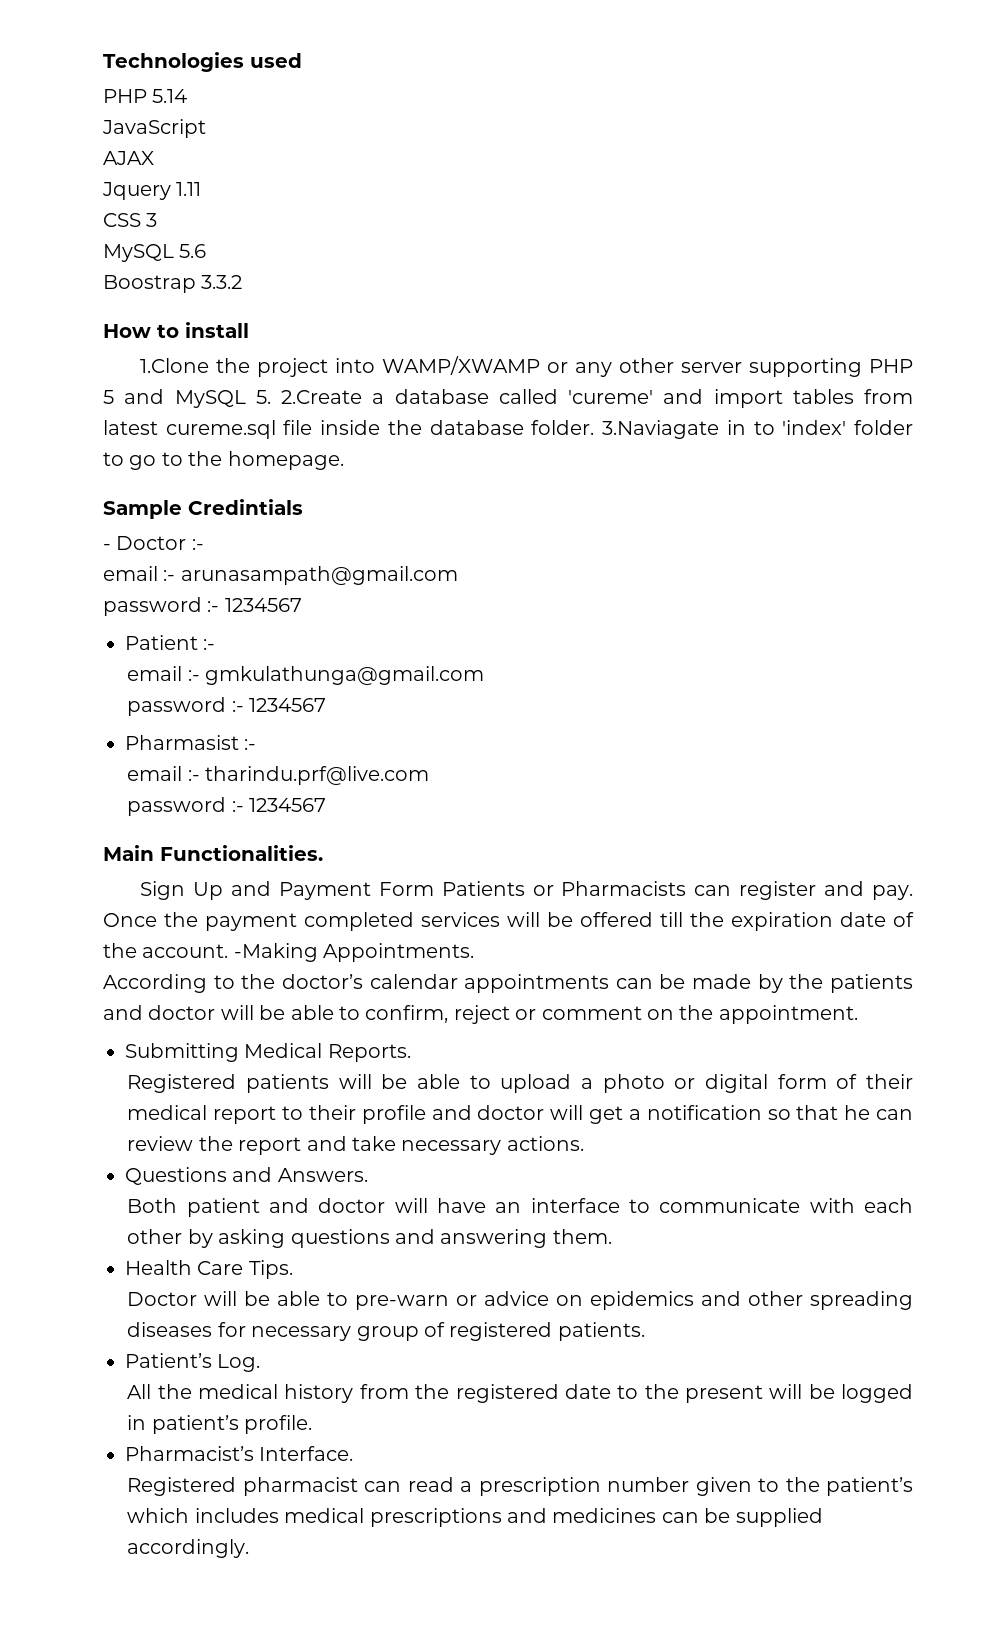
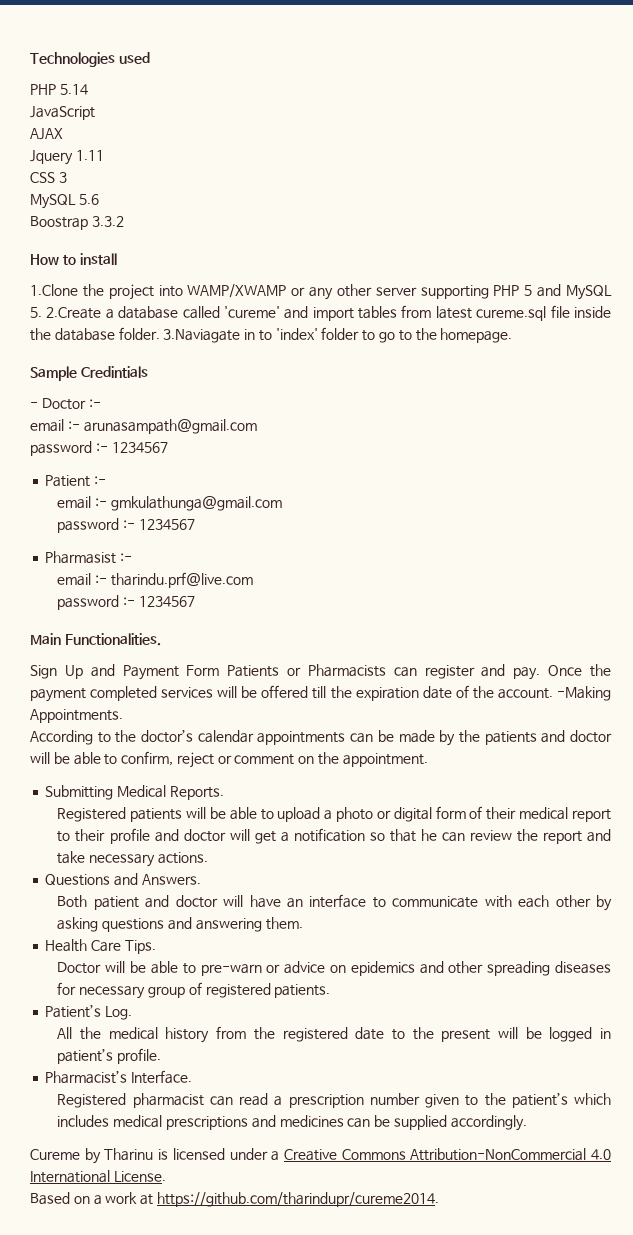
+ Cureme by Tharinu is licensed under a Creative Commons Attribution-NonCommercial 4.0 International License.
+ Based on a work at https://github.com/tharindupr/cureme2014.

